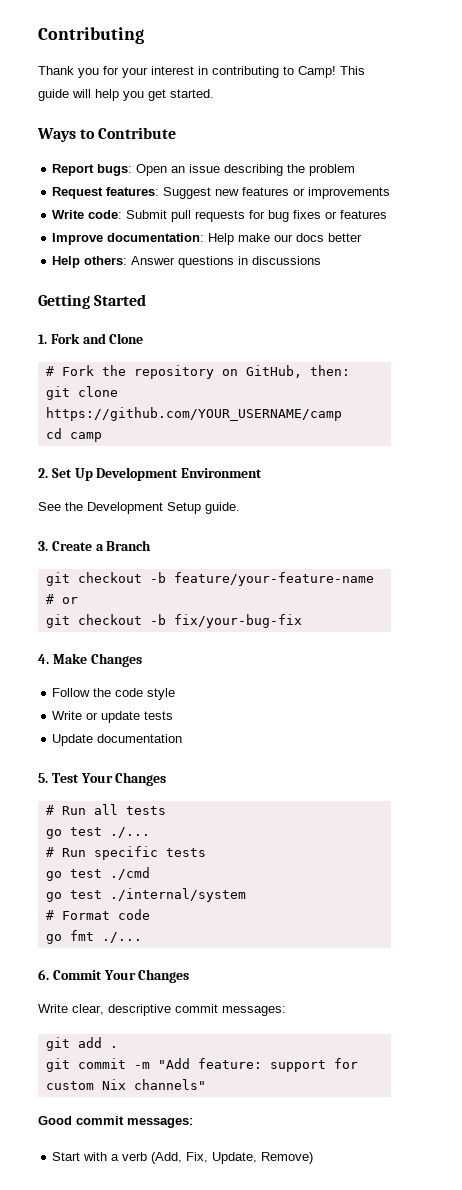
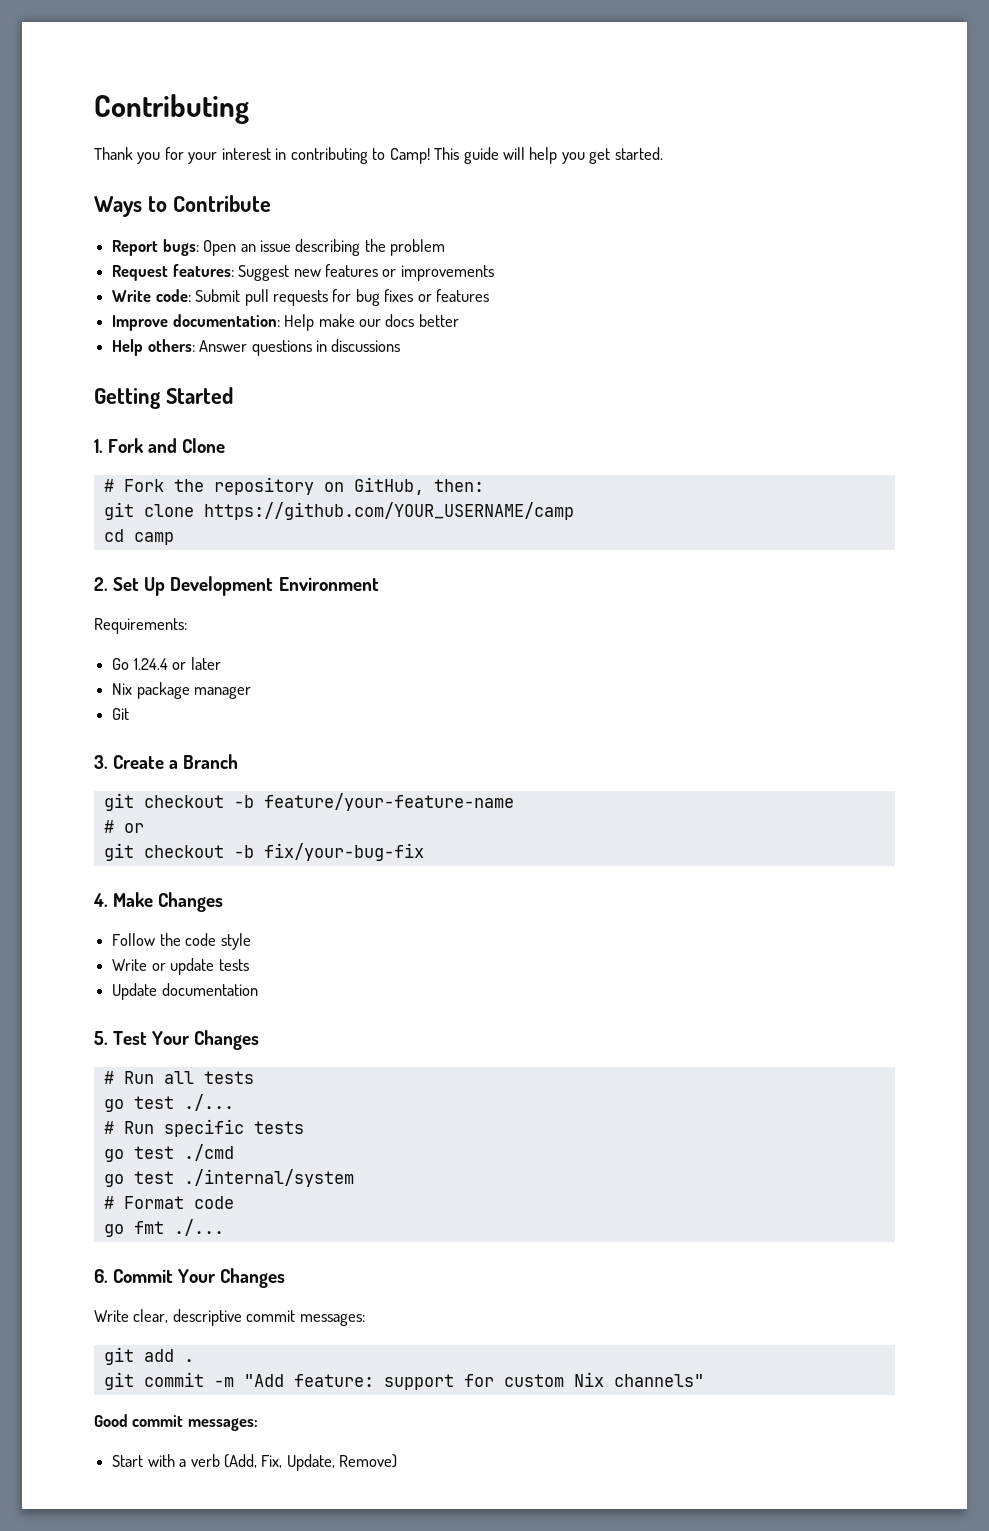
- See the Development Setup guide.
+ Requirements:
+ Go 1.24.4 or later
+ Nix package manager
+ Git

